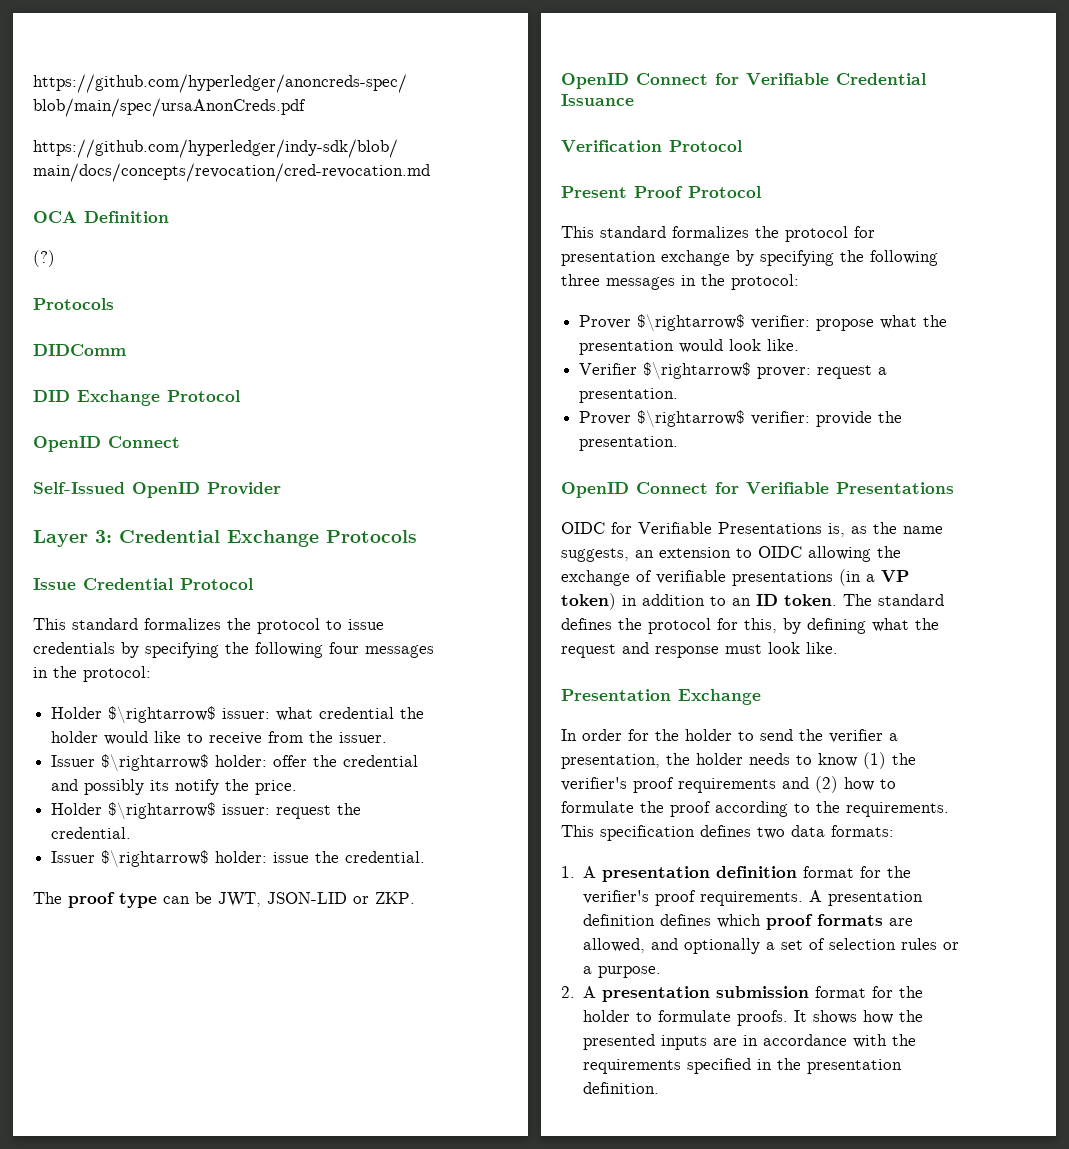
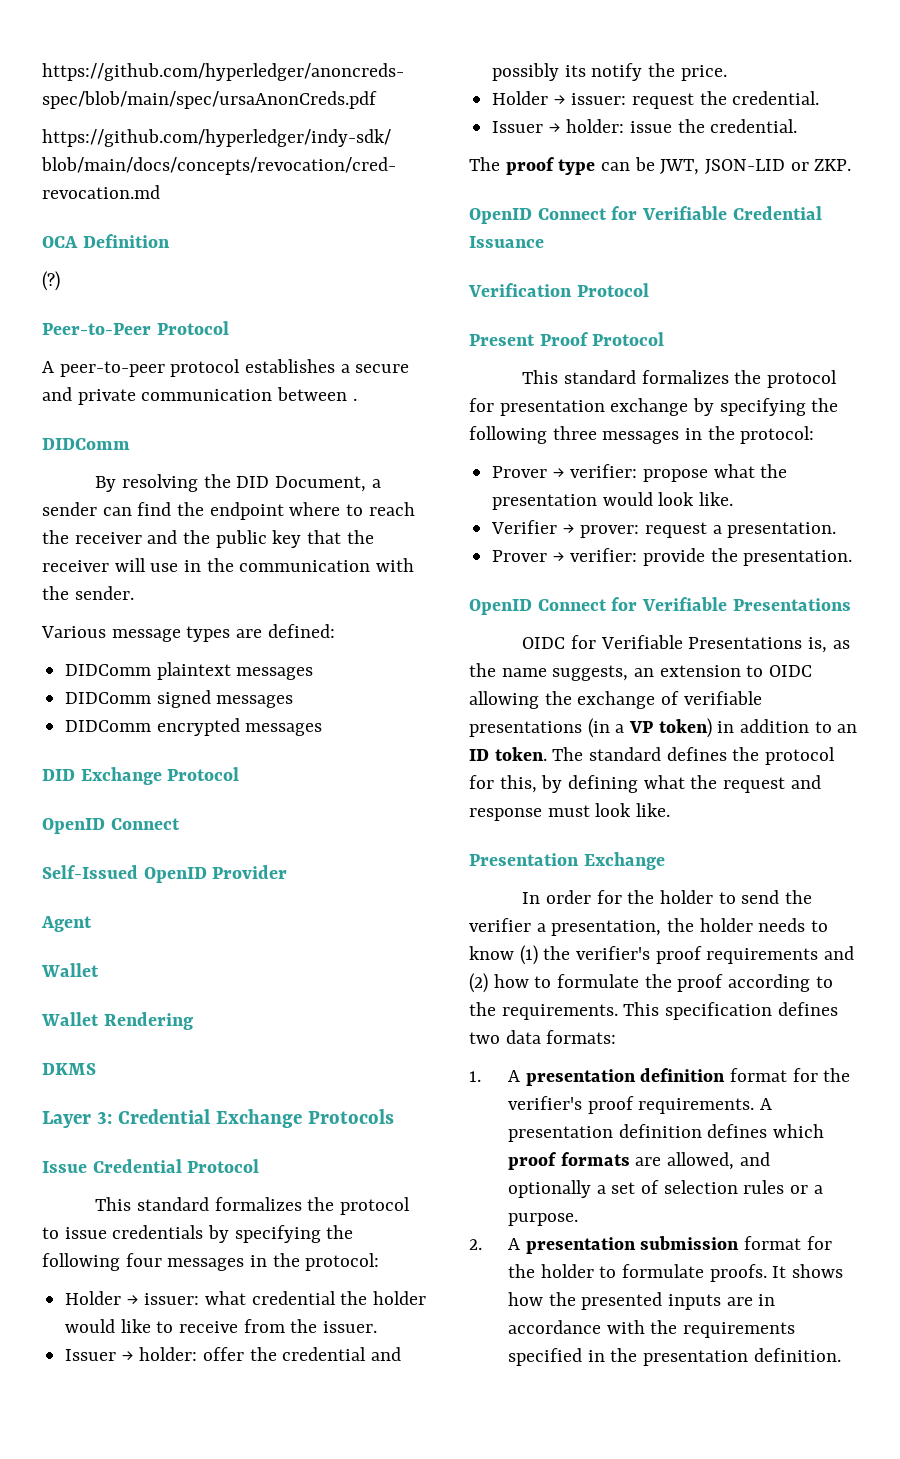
  (?)
- Protocols
+ Peer-to-Peer Protocol
+ A peer-to-peer protocol establishes a secure and private communication between .
  DIDComm
+ By resolving the DID Document, a sender can find the endpoint where to reach the receiver and the public key that the receiver will use in the communication with the sender.
+ Various message types are defined:
+ DIDComm plaintext messages
+ DIDComm signed messages
+ DIDComm encrypted messages
+ Agent
+ Wallet
+ Wallet Rendering
+ DKMS
- Holder $\rightarrow$ issuer: what credential the holder would like to receive from the issuer.
+ Holder → issuer: what credential the holder would like to receive from the issuer.
- Issuer $\rightarrow$ holder: offer the credential and possibly its notify the price.
+ Issuer → holder: offer the credential and possibly its notify the price.
- Holder $\rightarrow$ issuer: request the credential.
+ Holder → issuer: request the credential.
- Issuer $\rightarrow$ holder: issue the credential.
+ Issuer → holder: issue the credential.
- Prover $\rightarrow$ verifier: propose what the presentation would look like.
+ Prover → verifier: propose what the presentation would look like.
- Verifier $\rightarrow$ prover: request a presentation.
+ Verifier → prover: request a presentation.
- Prover $\rightarrow$ verifier: provide the presentation.
+ Prover → verifier: provide the presentation.

